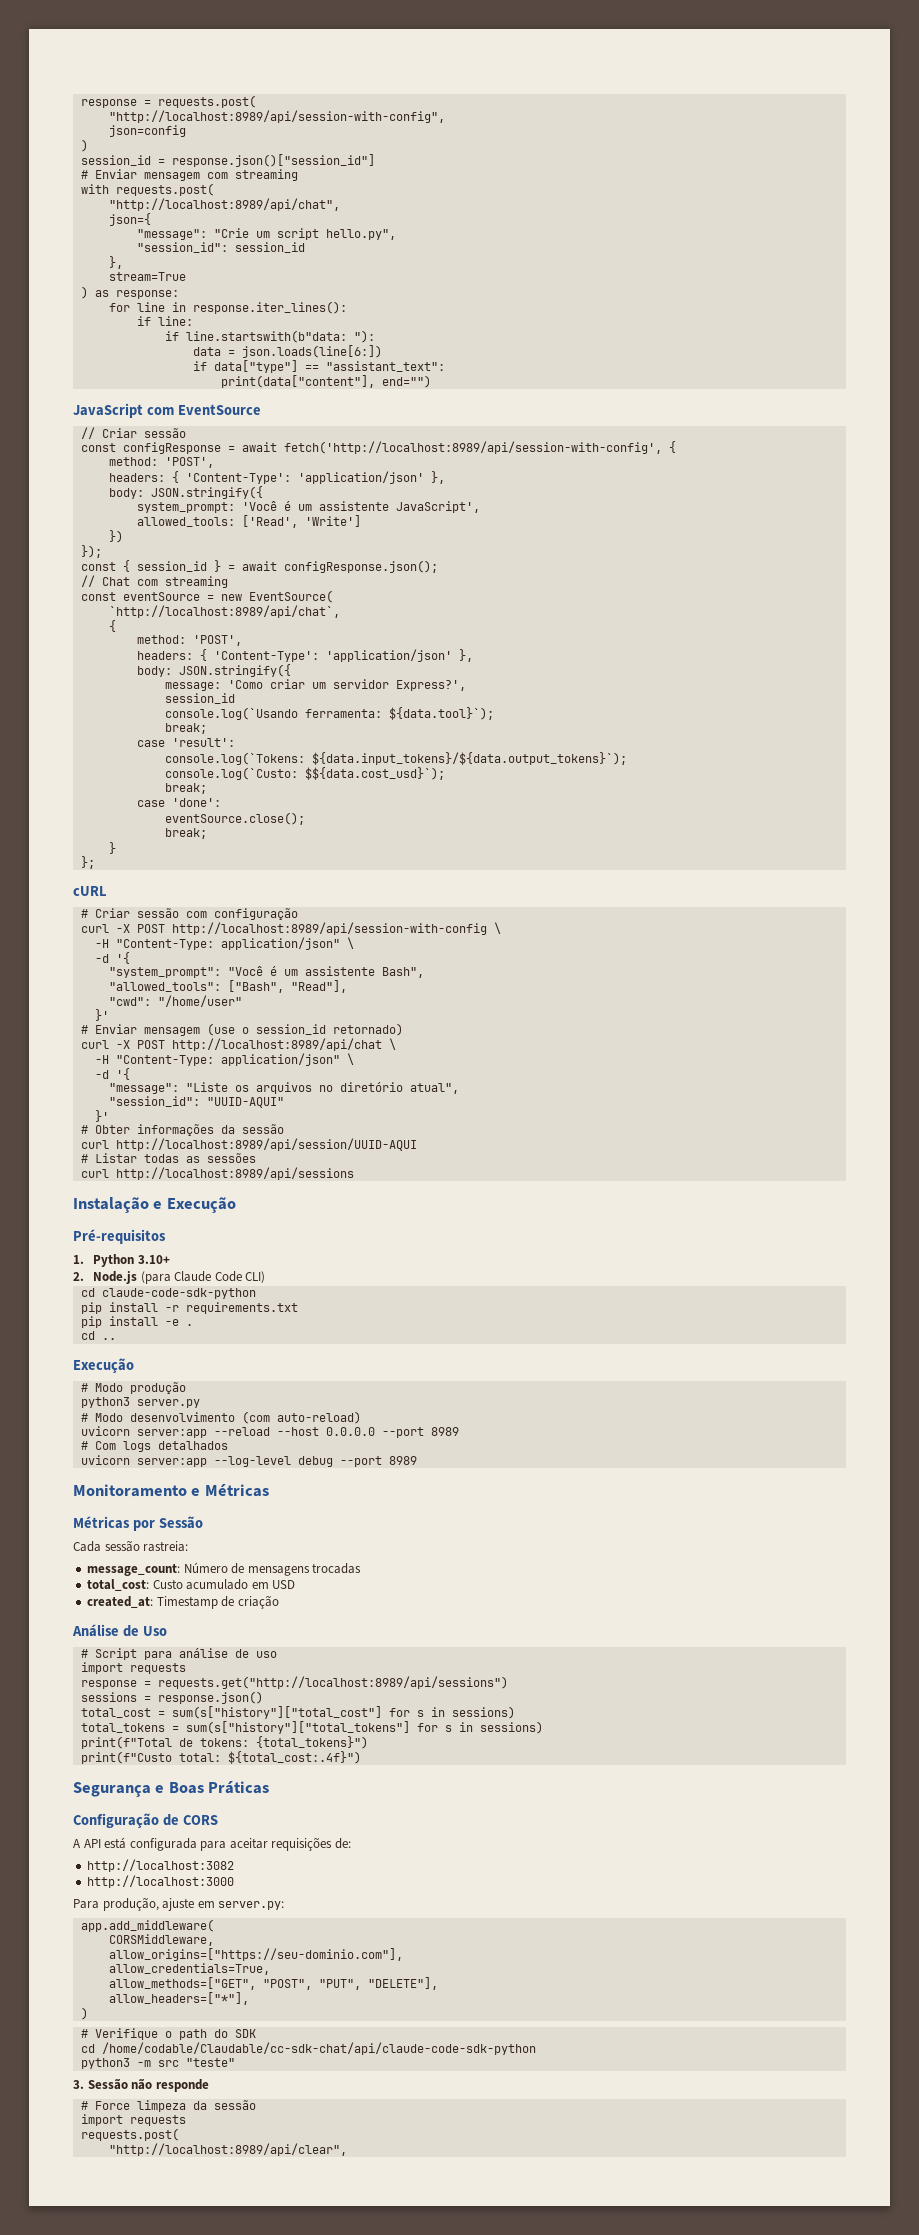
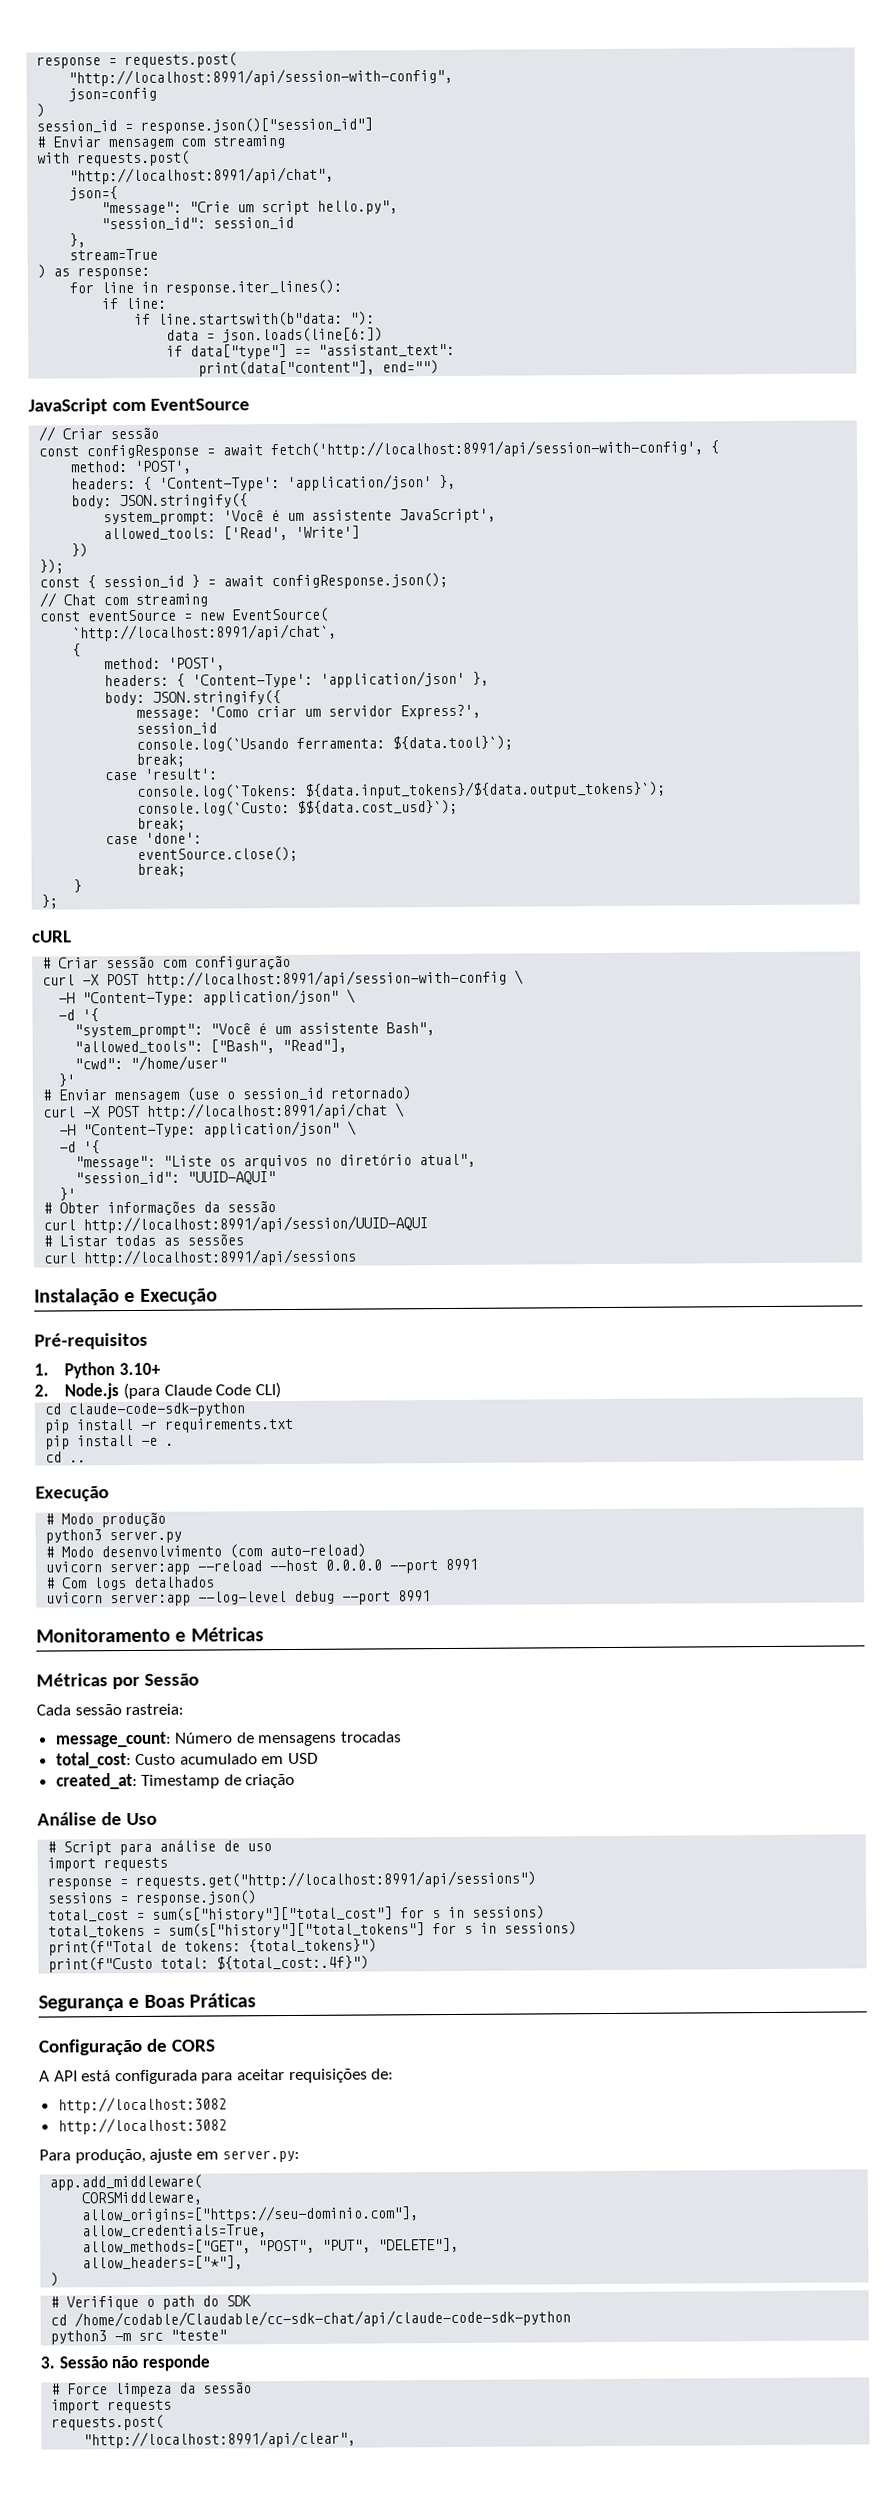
- "http://localhost:8989/api/session-with-config",
+ "http://localhost:8991/api/session-with-config",
- "http://localhost:8989/api/chat",
+ "http://localhost:8991/api/chat",
- const configResponse = await fetch('http://localhost:8989/api/session-with-config', {
+ const configResponse = await fetch('http://localhost:8991/api/session-with-config', {
- `http://localhost:8989/api/chat`,
+ `http://localhost:8991/api/chat`,
- curl -X POST http://localhost:8989/api/session-with-config \
+ curl -X POST http://localhost:8991/api/session-with-config \
- curl -X POST http://localhost:8989/api/chat \
+ curl -X POST http://localhost:8991/api/chat \
- curl http://localhost:8989/api/session/UUID-AQUI
+ curl http://localhost:8991/api/session/UUID-AQUI
- curl http://localhost:8989/api/sessions
+ curl http://localhost:8991/api/sessions
- uvicorn server:app --reload --host 0.0.0.0 --port 8989
+ uvicorn server:app --reload --host 0.0.0.0 --port 8991
- uvicorn server:app --log-level debug --port 8989
+ uvicorn server:app --log-level debug --port 8991
- response = requests.get("http://localhost:8989/api/sessions")
+ response = requests.get("http://localhost:8991/api/sessions")
  A API está configurada para aceitar requisições de:
  http://localhost:3082
- http://localhost:3000
+ http://localhost:3082
- "http://localhost:8989/api/clear",
+ "http://localhost:8991/api/clear",

